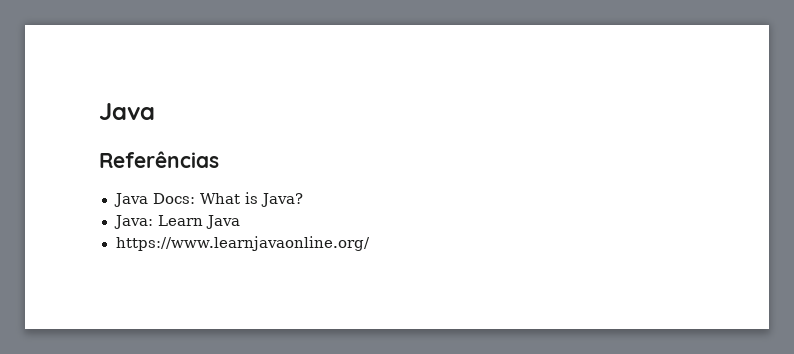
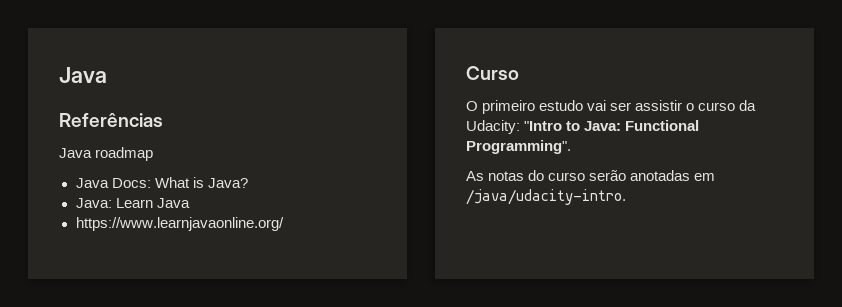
+ Java roadmap
+ Curso
+ O primeiro estudo vai ser assistir o curso da Udacity: "Intro to Java: Functional Programming".
+ As notas do curso serão anotadas em /java/udacity-intro.

